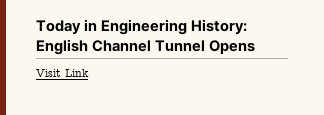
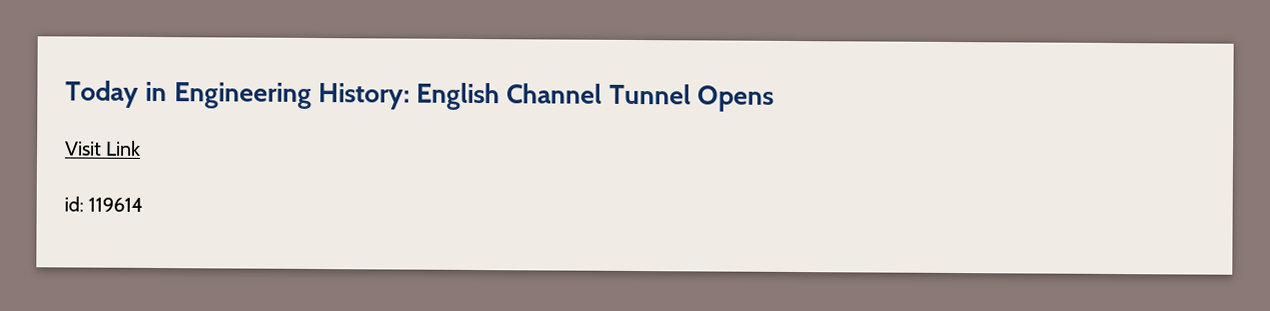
+ id: 119614

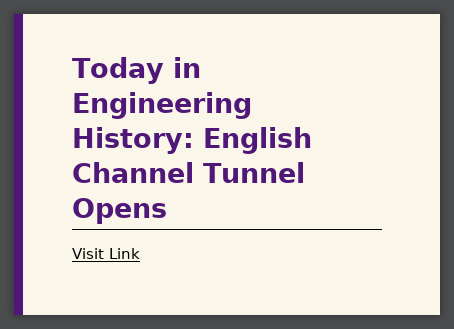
- id: 119614

